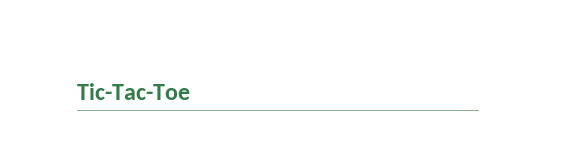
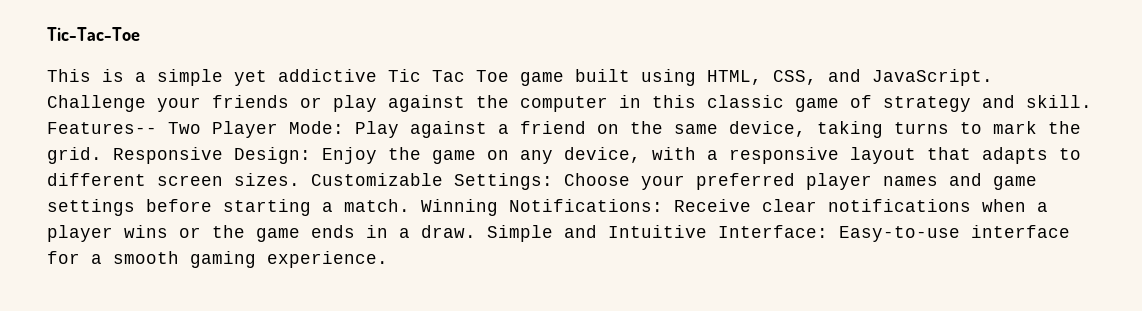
+ This is a simple yet addictive Tic Tac Toe game built using HTML, CSS, and JavaScript. Challenge your friends or play against the computer in this classic game of strategy and skill. Features-- Two Player Mode: Play against a friend on the same device, taking turns to mark the grid. Responsive Design: Enjoy the game on any device, with a responsive layout that adapts to different screen sizes. Customizable Settings: Choose your preferred player names and game settings before starting a match. Winning Notifications: Receive clear notifications when a player wins or the game ends in a draw. Simple and Intuitive Interface: Easy-to-use interface for a smooth gaming experience.

